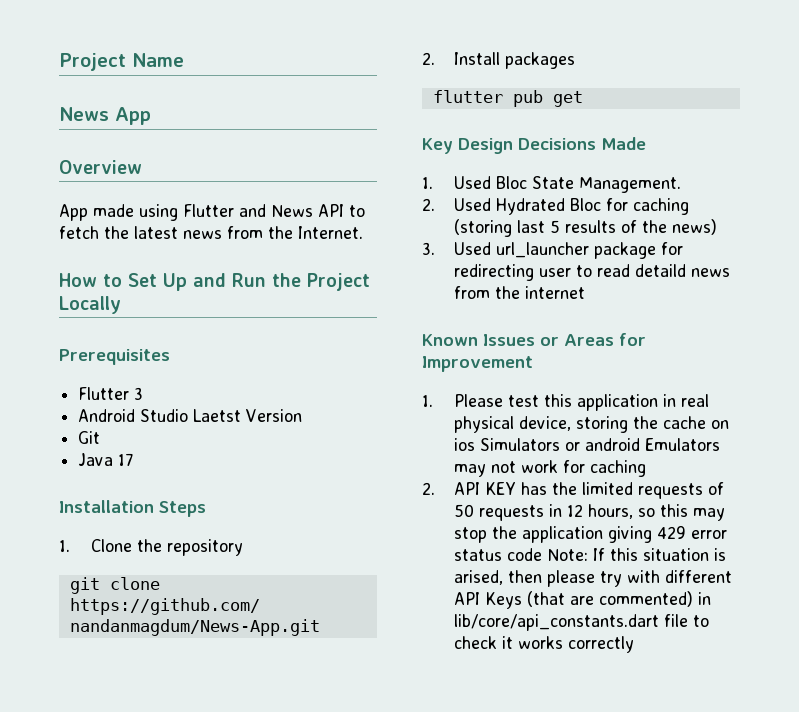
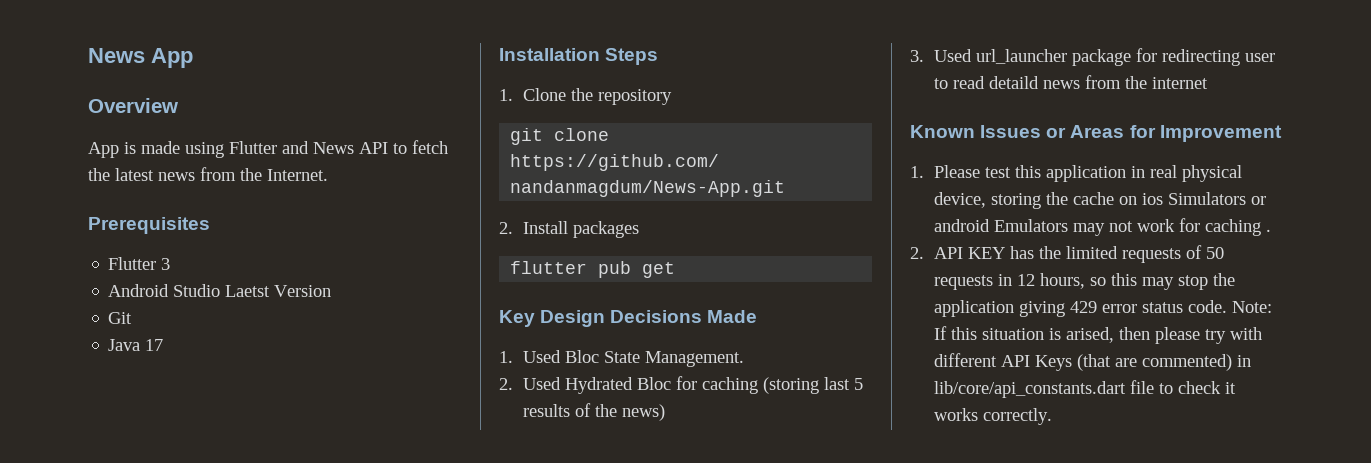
- Project Name
- App made using Flutter and News API to fetch the latest news from the Internet.
+ App is made using Flutter and News API to fetch the latest news from the Internet.
- How to Set Up and Run the Project Locally
- 1. Please test this application in real physical device, storing the cache on ios Simulators or android Emulators may not work for caching
+ 1. Please test this application in real physical device, storing the cache on ios Simulators or android Emulators may not work for caching .
- 2. API KEY has the limited requests of 50 requests in 12 hours, so this may stop the application giving 429 error status code Note: If this situation is arised, then please try with different API Keys (that are commented) in lib/core/api_constants.dart file to check it works correctly
+ 2. API KEY has the limited requests of 50 requests in 12 hours, so this may stop the application giving 429 error status code. Note: If this situation is arised, then please try with different API Keys (that are commented) in lib/core/api_constants.dart file to check it works correctly.

